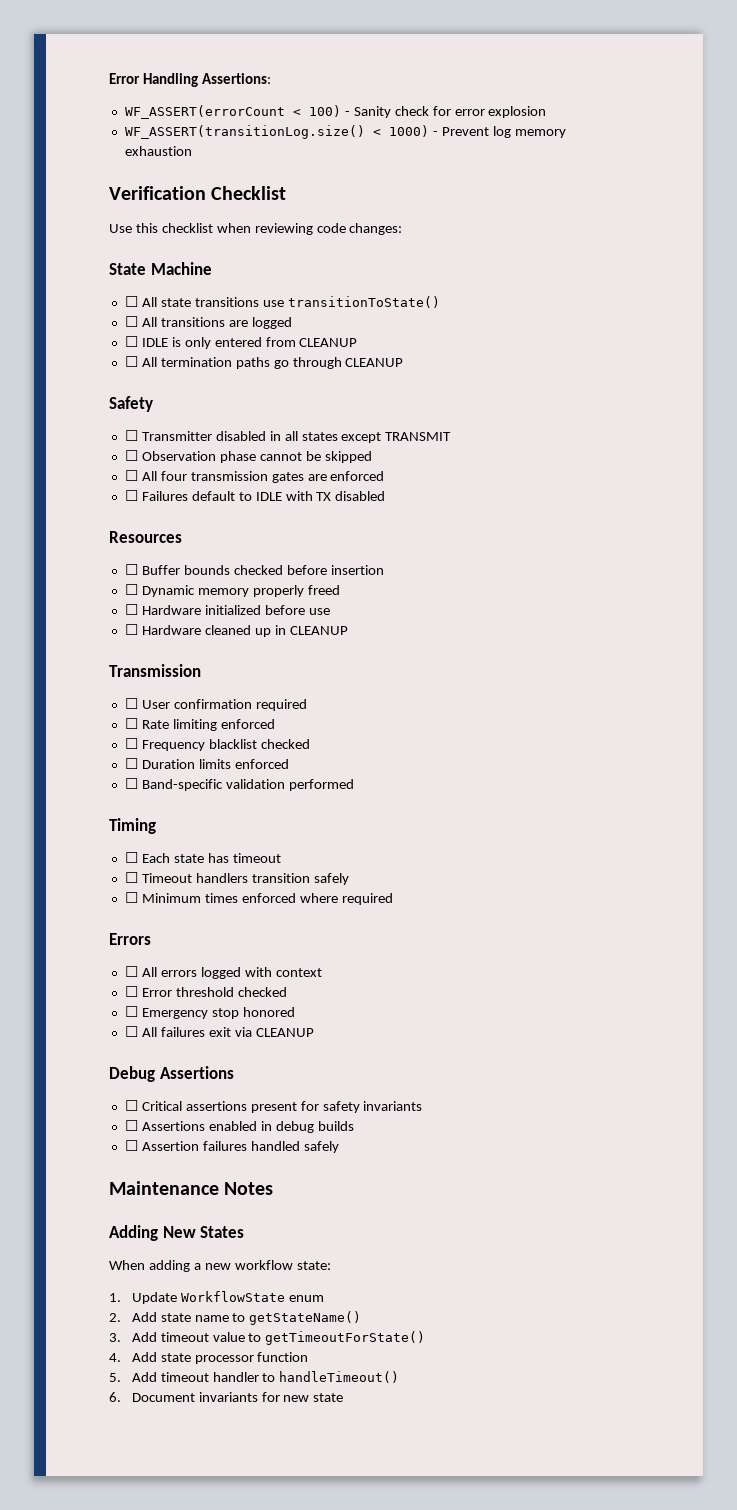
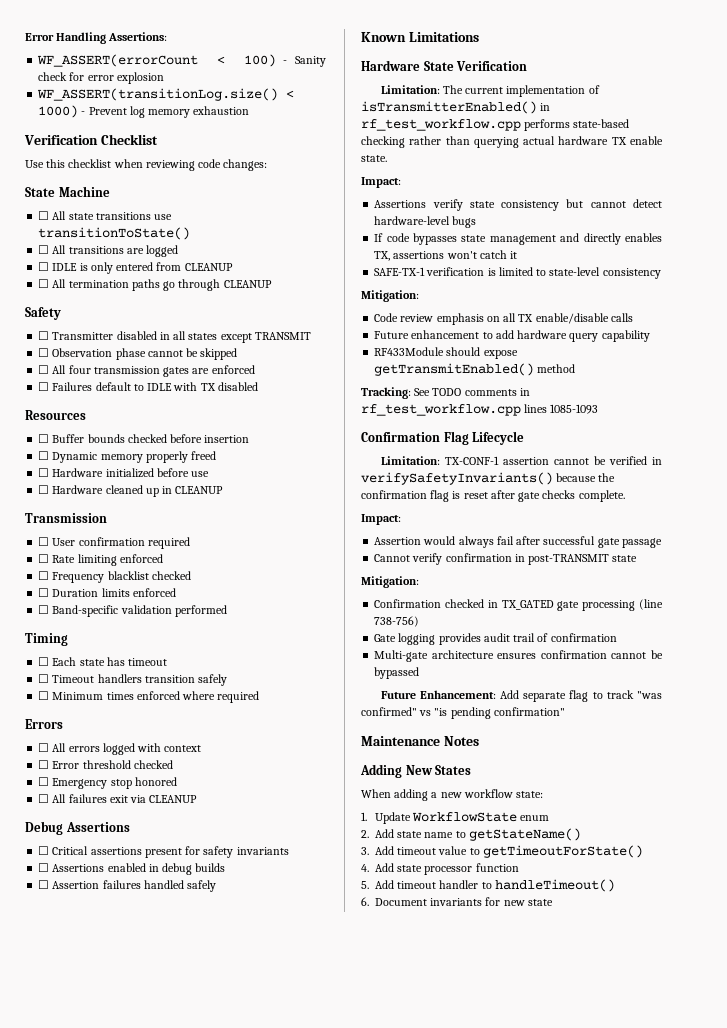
+ Known Limitations
+ Hardware State Verification
+ Limitation: The current implementation of isTransmitterEnabled() in rf_test_workflow.cpp performs state-based checking rather than querying actual hardware TX enable state.
+ Impact:
+ Assertions verify state consistency but cannot detect hardware-level bugs
+ If code bypasses state management and directly enables TX, assertions won't catch it
+ SAFE-TX-1 verification is limited to state-level consistency
+ Mitigation:
+ Code review emphasis on all TX enable/disable calls
+ Future enhancement to add hardware query capability
+ RF433Module should expose getTransmitEnabled() method
+ Tracking: See TODO comments in rf_test_workflow.cpp lines 1085-1093
+ Confirmation Flag Lifecycle
+ Limitation: TX-CONF-1 assertion cannot be verified in verifySafetyInvariants() because the confirmation flag is reset after gate checks complete.
+ Impact:
+ Assertion would always fail after successful gate passage
+ Cannot verify confirmation in post-TRANSMIT state
+ Mitigation:
+ Confirmation checked in TX_GATED gate processing (line 738-756)
+ Gate logging provides audit trail of confirmation
+ Multi-gate architecture ensures confirmation cannot be bypassed
+ Future Enhancement: Add separate flag to track "was confirmed" vs "is pending confirmation"

